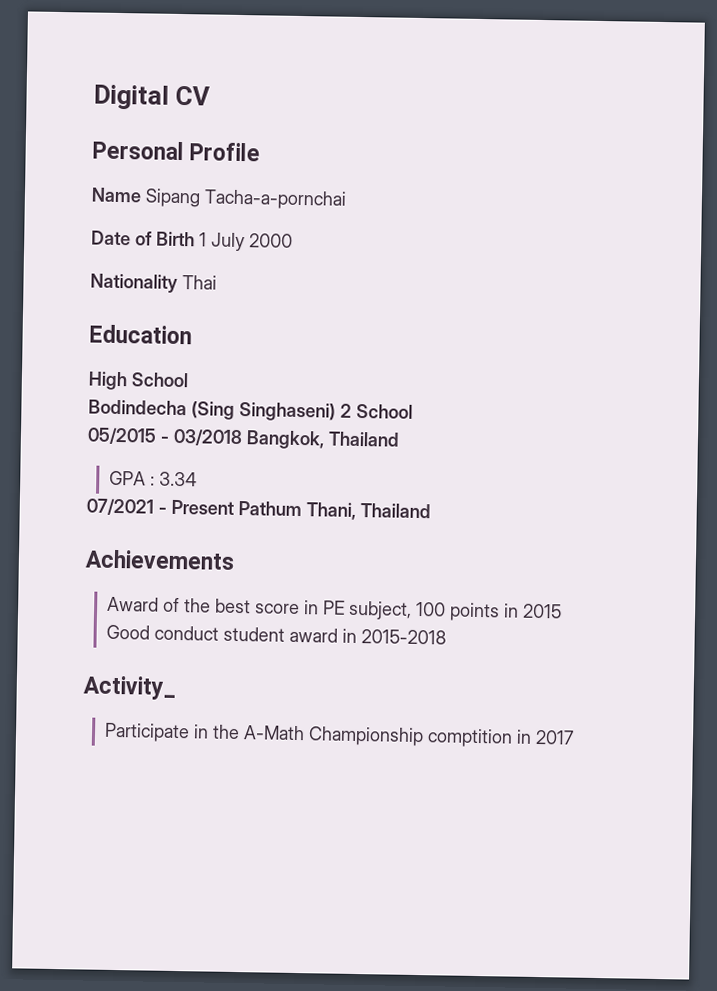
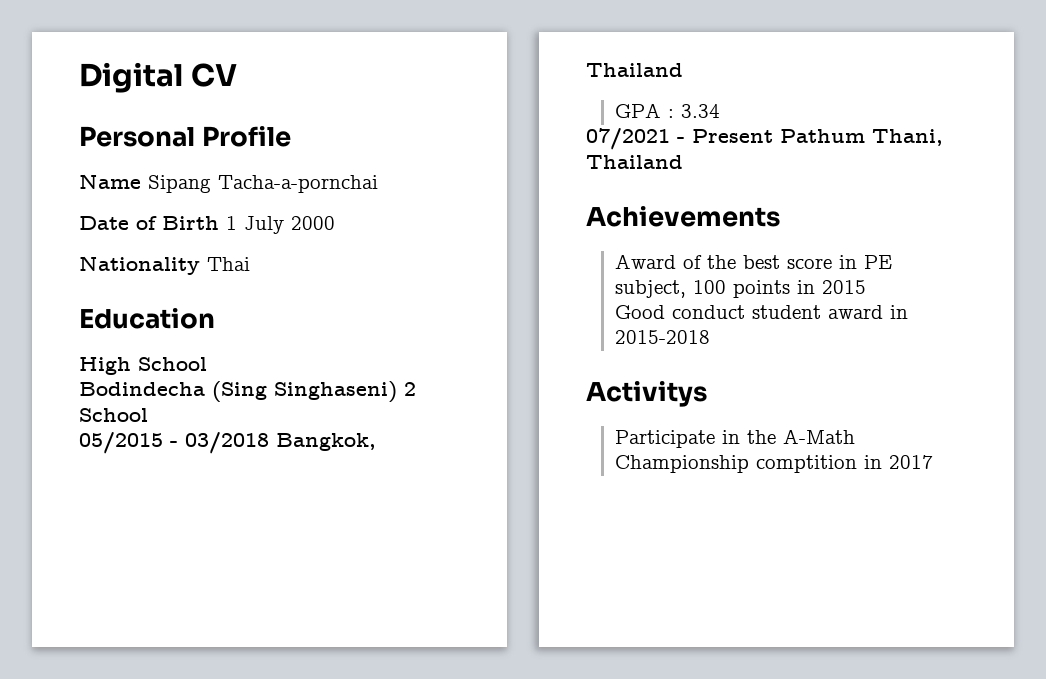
- Activity_
+ Activitys

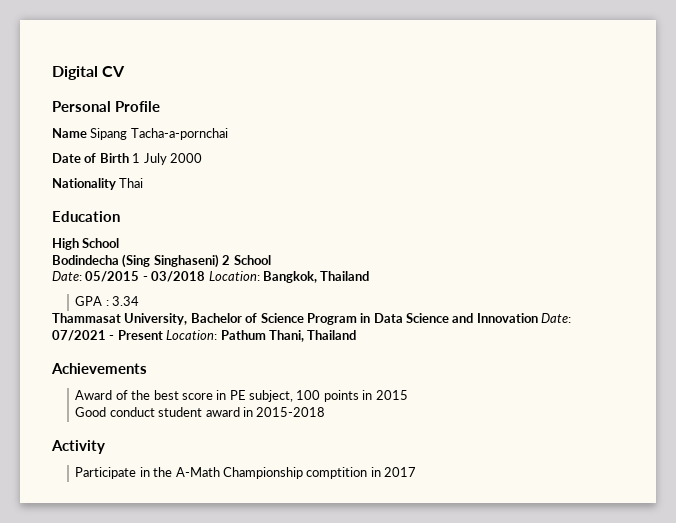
- 05/2015 - 03/2018 Bangkok, Thailand
+ Date: 05/2015 - 03/2018 Location: Bangkok, Thailand
- 07/2021 - Present Pathum Thani, Thailand
+ Thammasat University, Bachelor of Science Program in Data Science and Innovation Date: 07/2021 - Present Location: Pathum Thani, Thailand
- Activitys
+ Activity

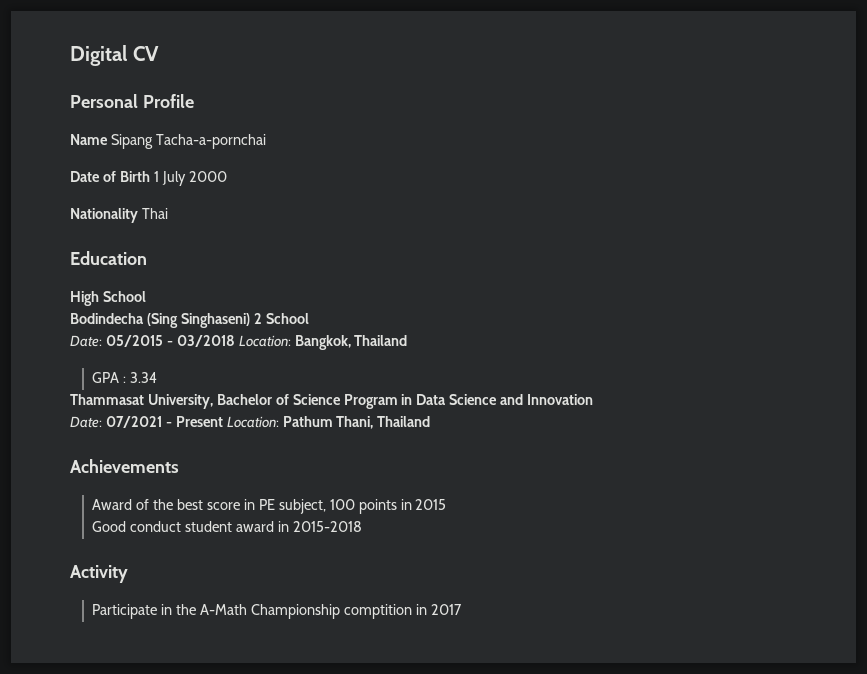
- Thammasat University, Bachelor of Science Program in Data Science and Innovation Date: 07/2021 - Present Location: Pathum Thani, Thailand
+ Thammasat University, Bachelor of Science Program in Data Science and Innovation
+ Date: 07/2021 - Present Location: Pathum Thani, Thailand

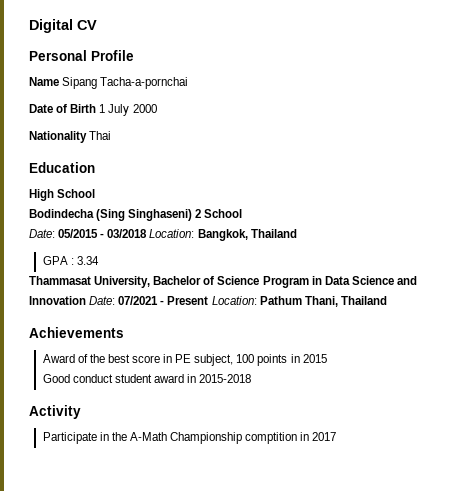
- Thammasat University, Bachelor of Science Program in Data Science and Innovation
- Date: 07/2021 - Present Location: Pathum Thani, Thailand
+ Thammasat University, Bachelor of Science Program in Data Science and Innovation Date: 07/2021 - Present Location: Pathum Thani, Thailand

